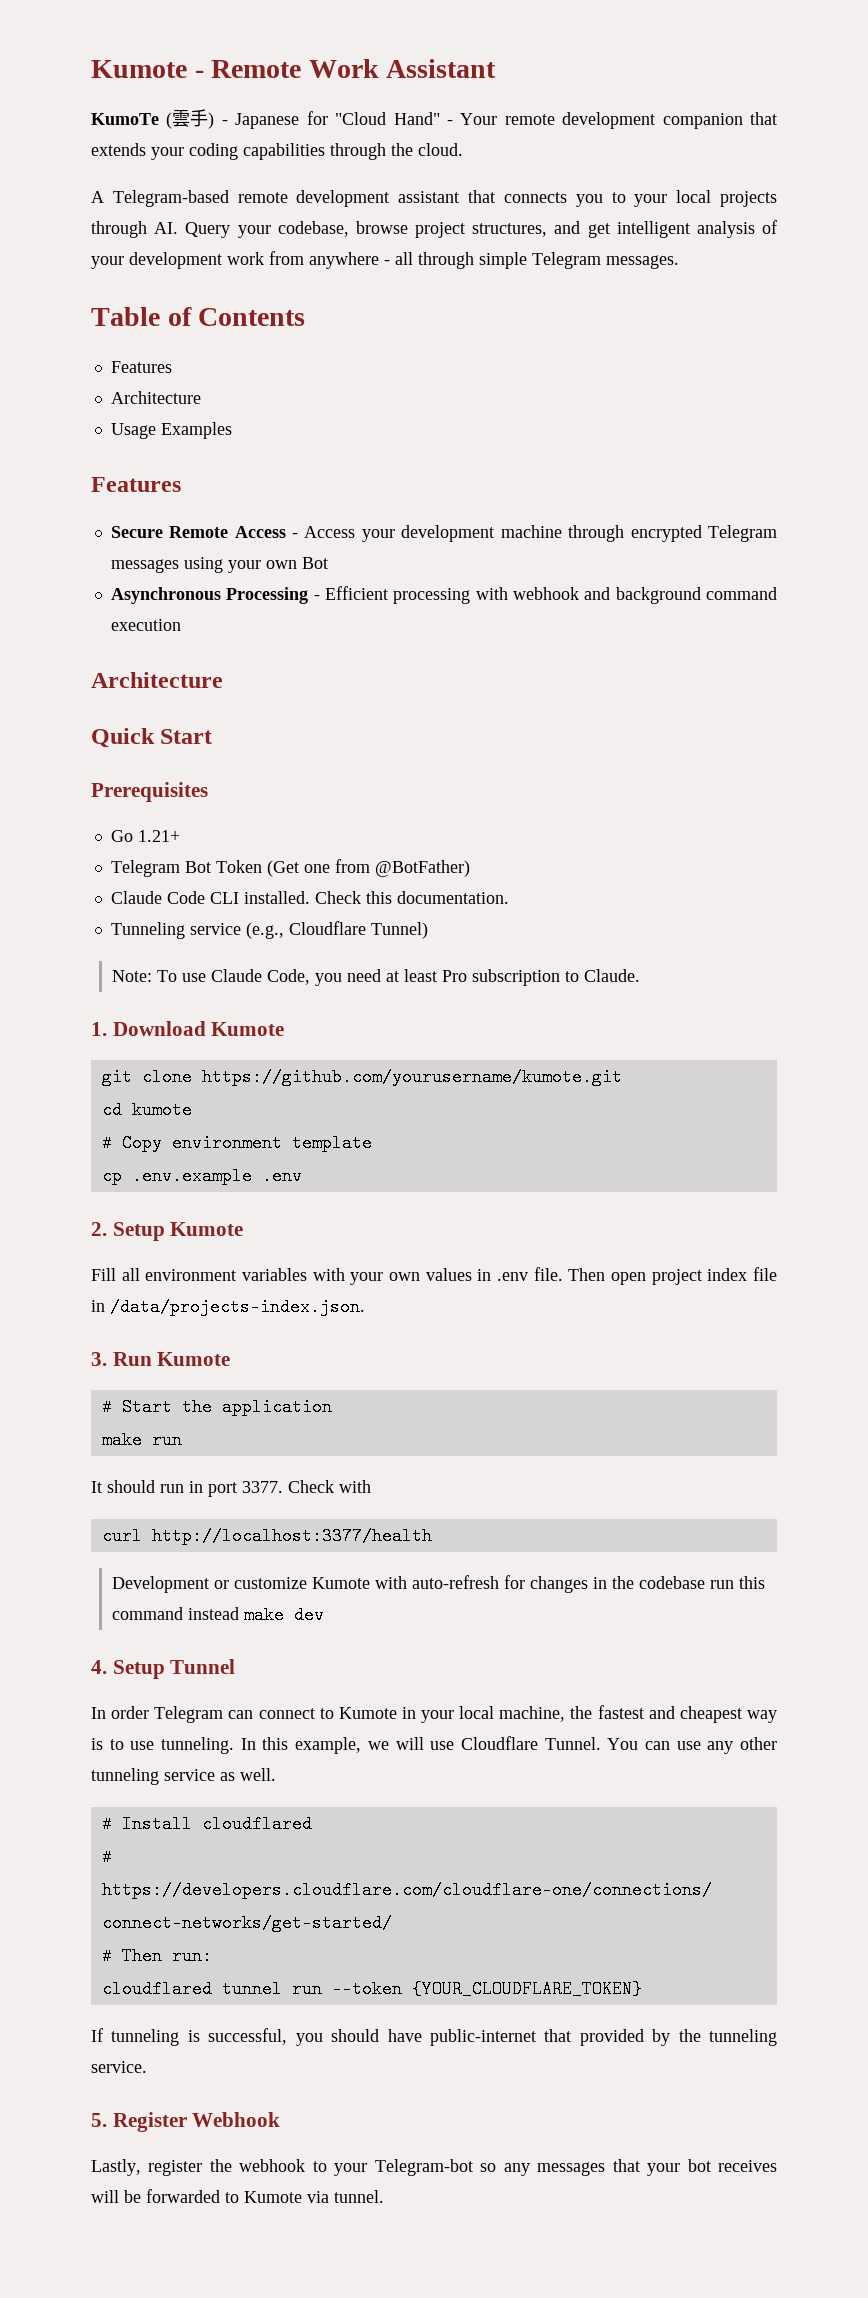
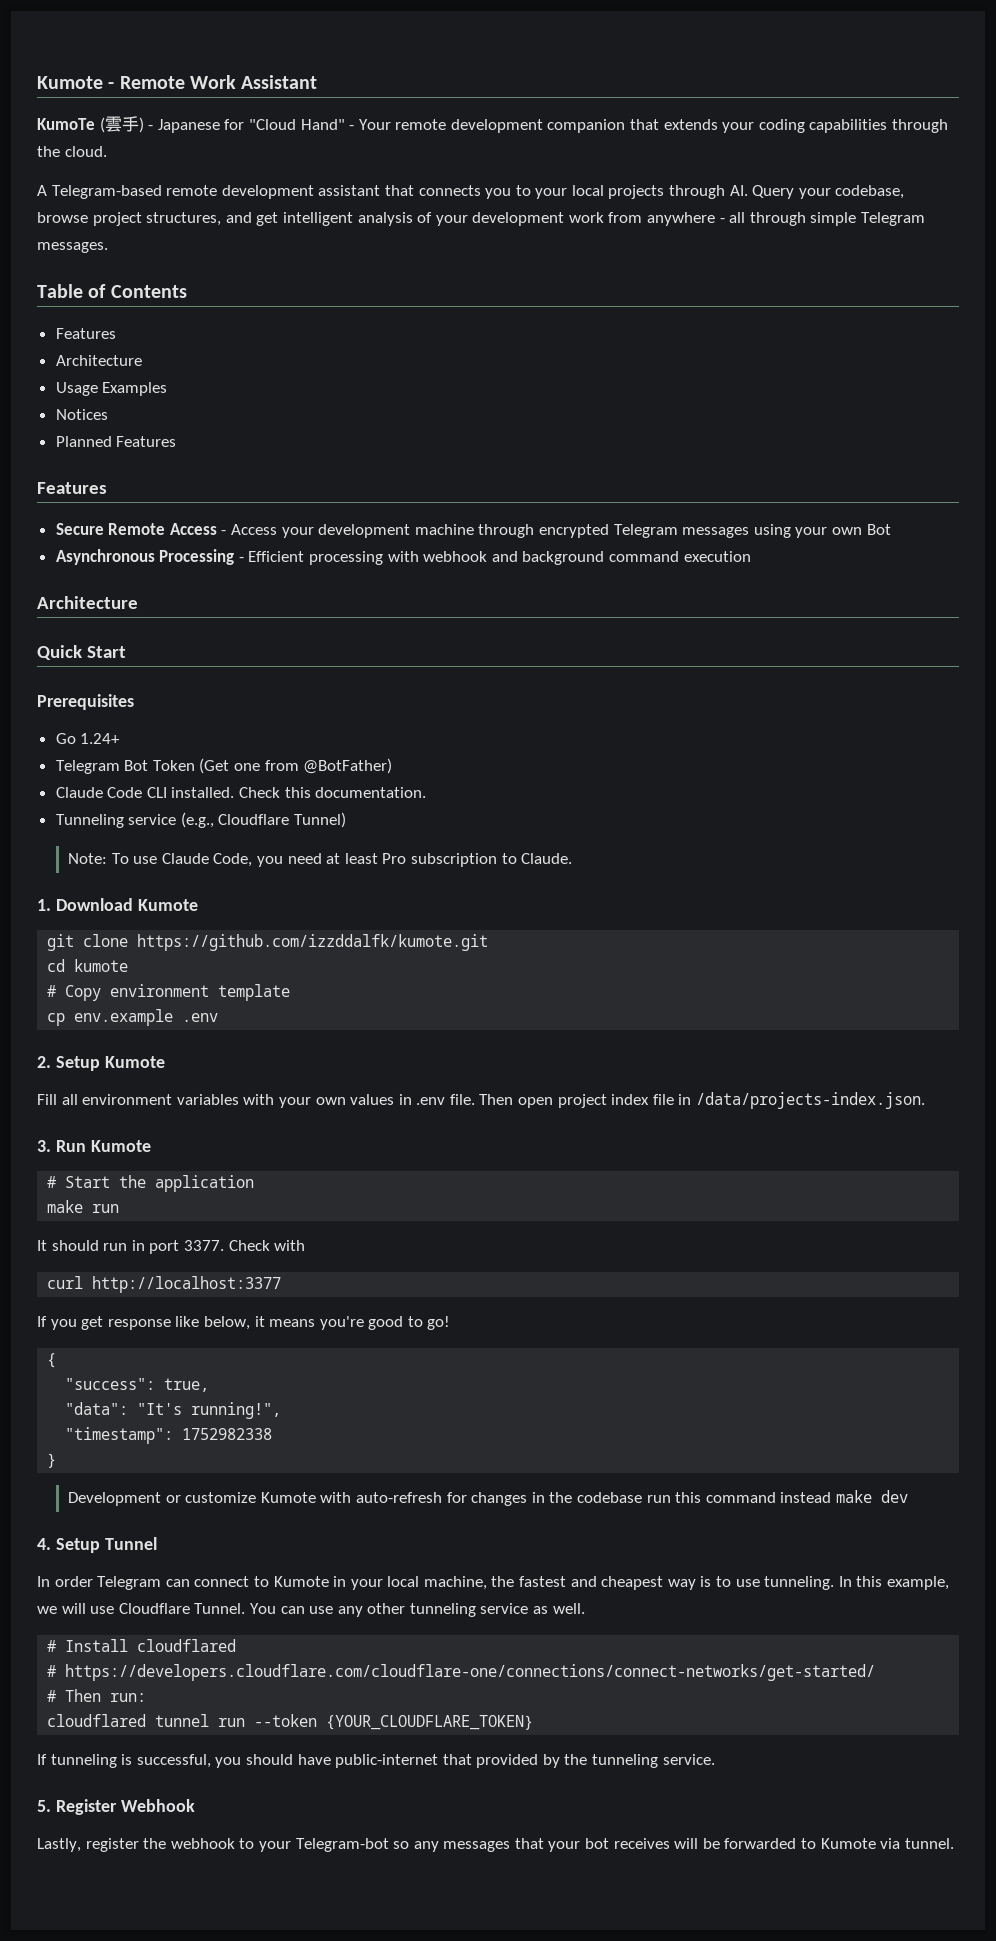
+ Notices
+ Planned Features
- Go 1.21+
+ Go 1.24+
- git clone https://github.com/yourusername/kumote.git
+ git clone https://github.com/izzddalfk/kumote.git
- cp .env.example .env
+ cp env.example .env
- curl http://localhost:3377/health
+ curl http://localhost:3377
+ If you get response like below, it means you're good to go!
+ {
+ "success": true,
+ "data": "It's running!",
+ "timestamp": 1752982338
+ }

